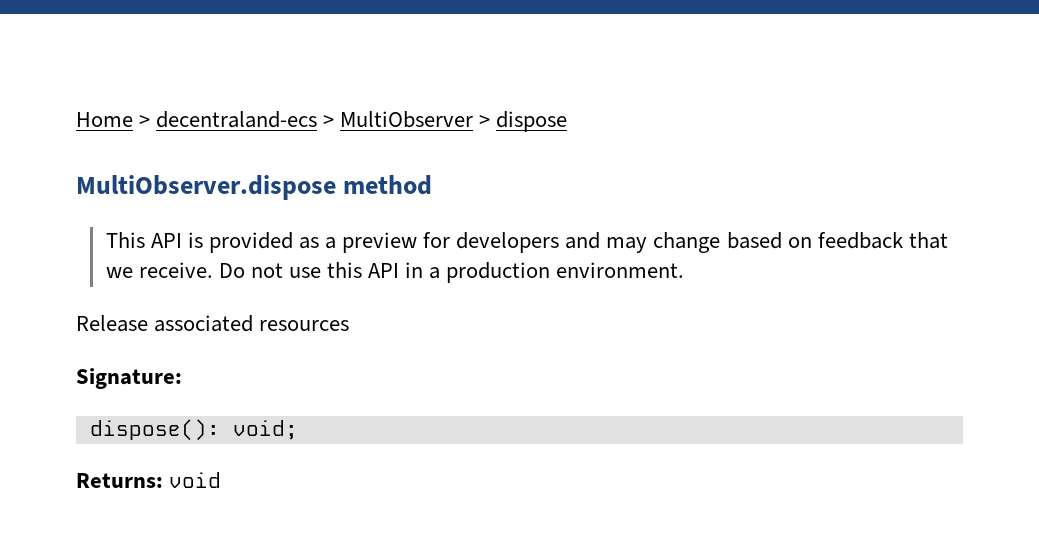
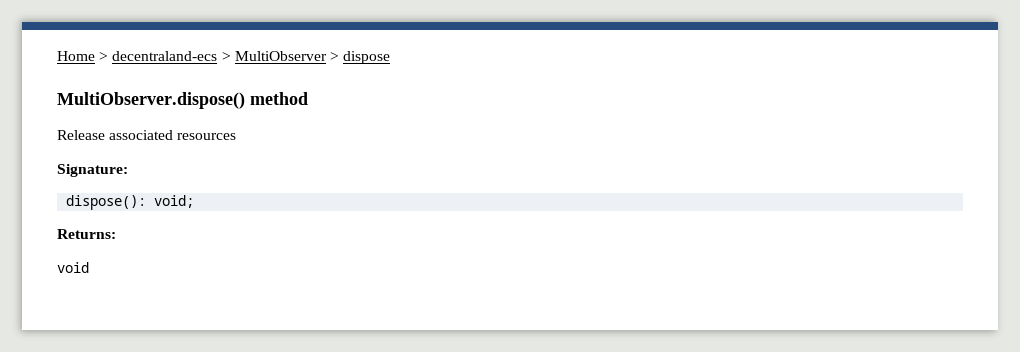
- MultiObserver.dispose method
+ MultiObserver.dispose() method
- This API is provided as a preview for developers and may change based on feedback that we receive. Do not use this API in a production environment.
- Returns: void
+ Returns:
+ void

